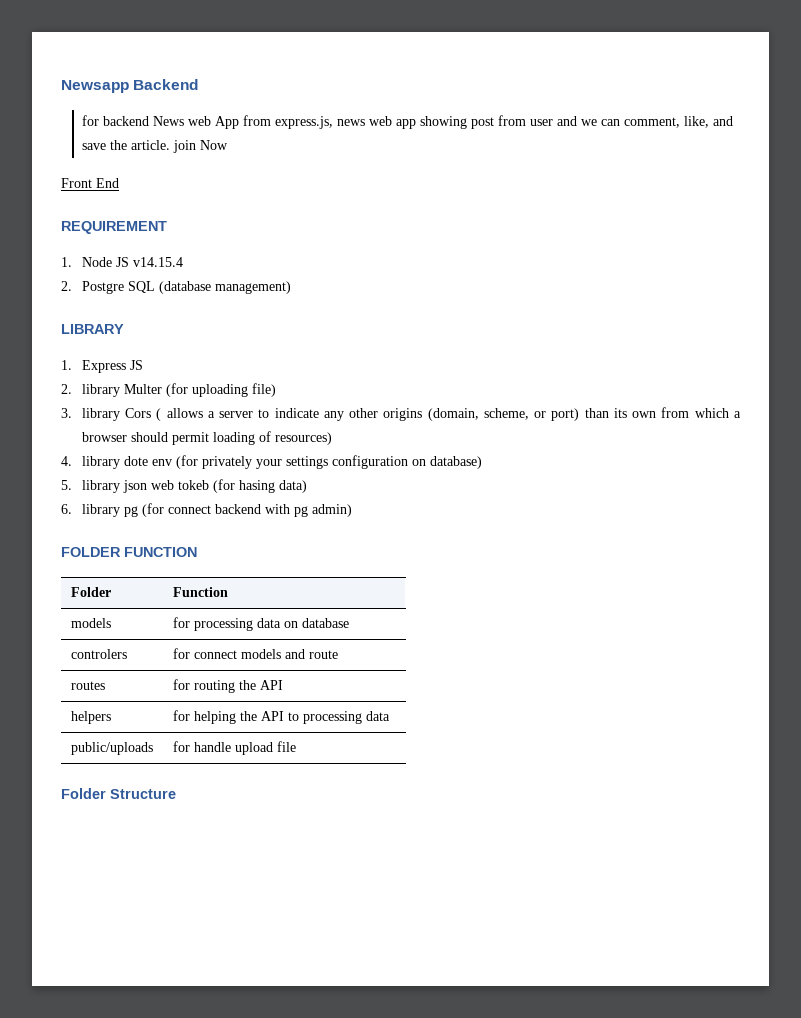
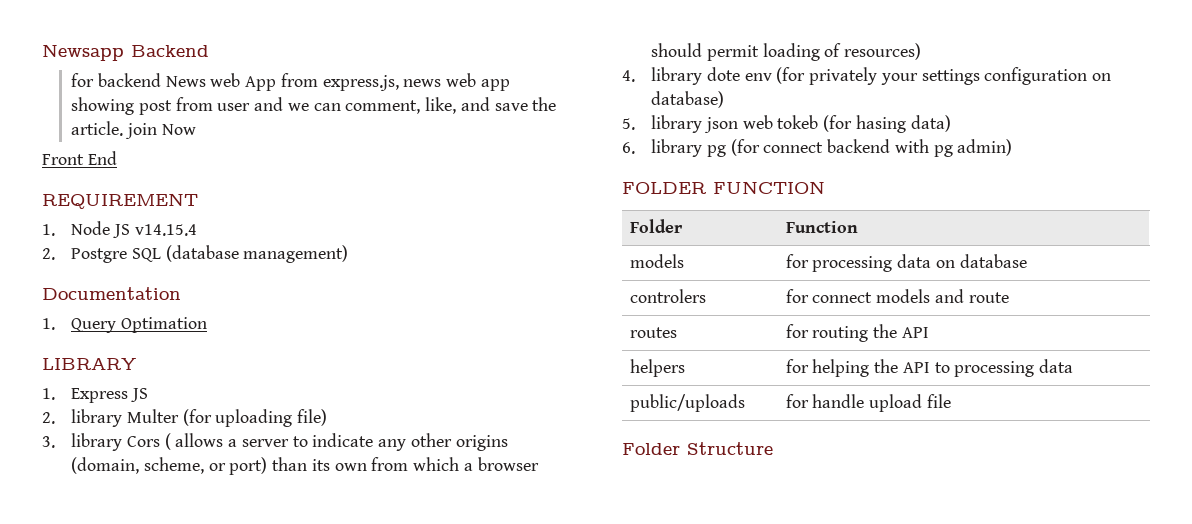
+ Documentation
+ 1. Query Optimation

